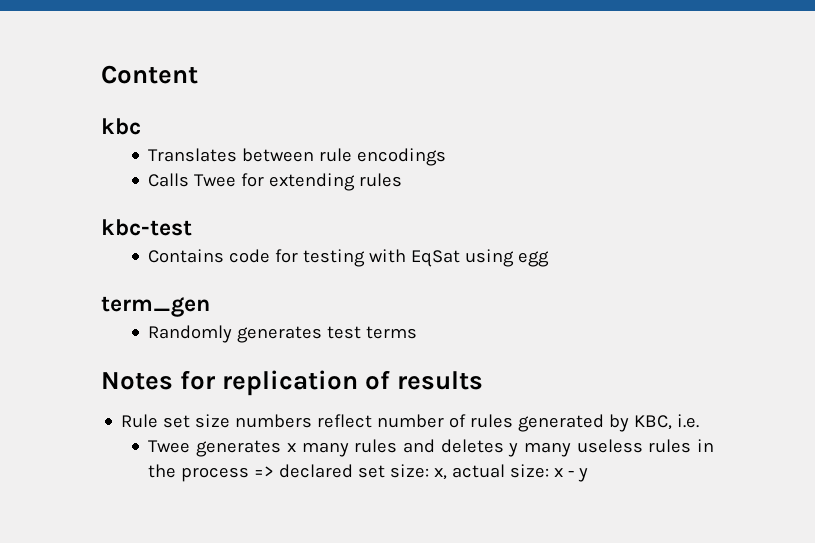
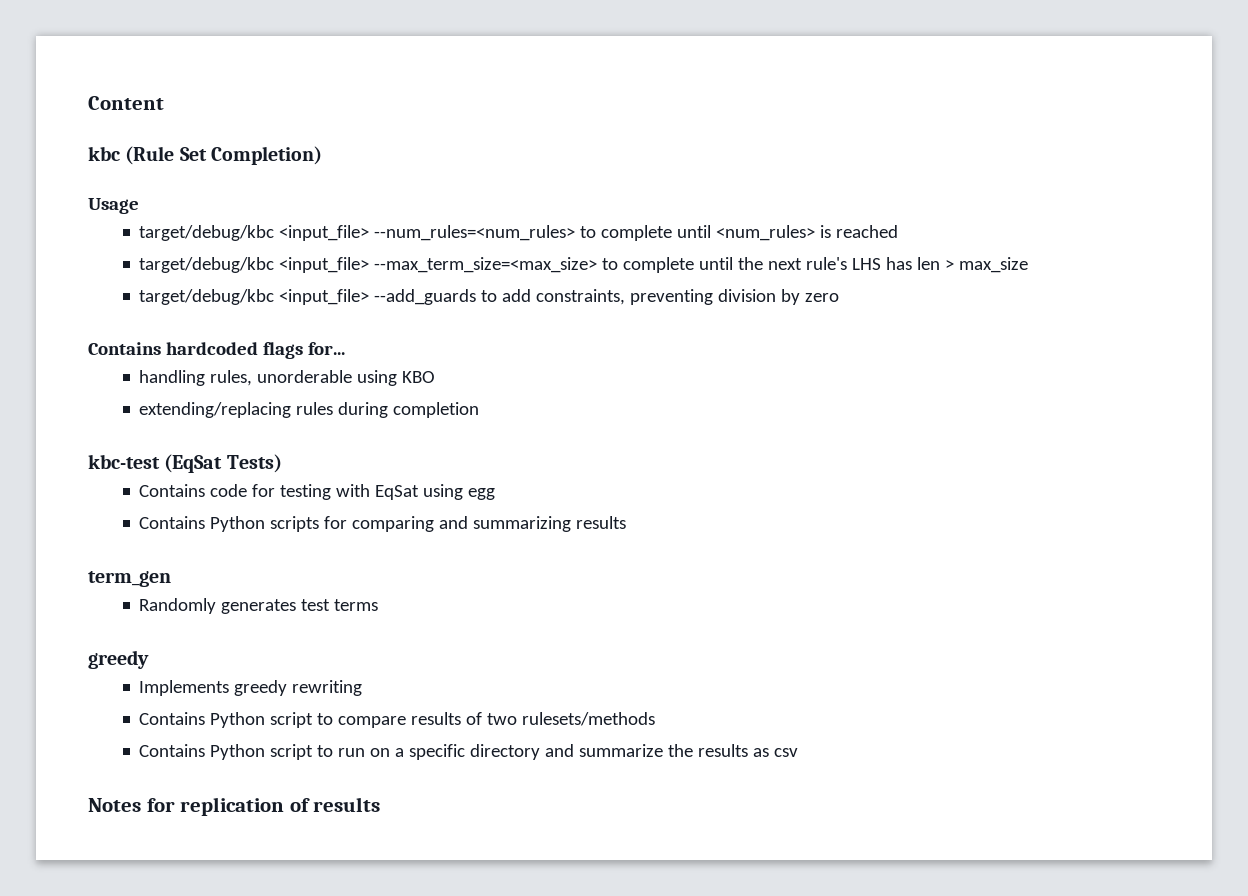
- kbc
- Translates between rule encodings
- Calls Twee for extending rules
+ kbc (Rule Set Completion)
+ Usage
+ target/debug/kbc <input_file> --num_rules=<num_rules> to complete until <num_rules> is reached
+ target/debug/kbc <input_file> --max_term_size=<max_size> to complete until the next rule's LHS has len > max_size
+ target/debug/kbc <input_file> --add_guards to add constraints, preventing division by zero
+ Contains hardcoded flags for...
+ handling rules, unorderable using KBO
+ extending/replacing rules during completion
- kbc-test
+ kbc-test (EqSat Tests)
+ Contains Python scripts for comparing and summarizing results
  Randomly generates test terms
+ greedy
+ Implements greedy rewriting
+ Contains Python script to compare results of two rulesets/methods
+ Contains Python script to run on a specific directory and summarize the results as csv
- Rule set size numbers reflect number of rules generated by KBC, i.e.
- Twee generates x many rules and deletes y many useless rules in the process => declared set size: x, actual size: x - y

